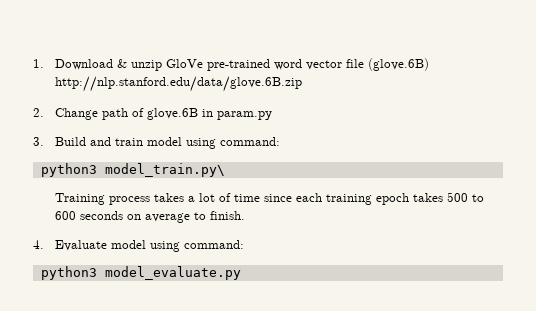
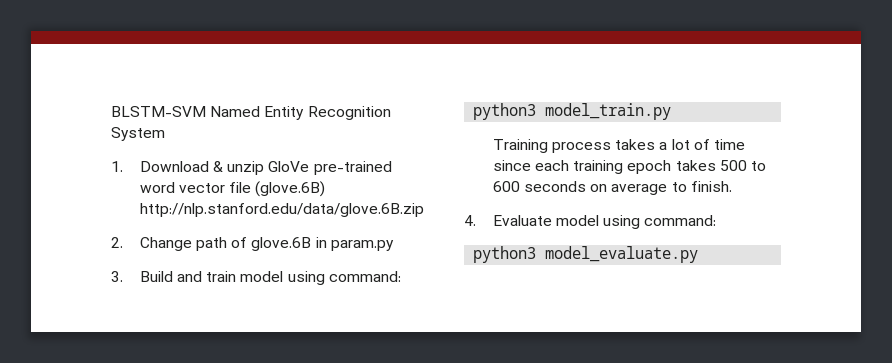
+ BLSTM-SVM Named Entity Recognition System
- python3 model_train.py\
+ python3 model_train.py

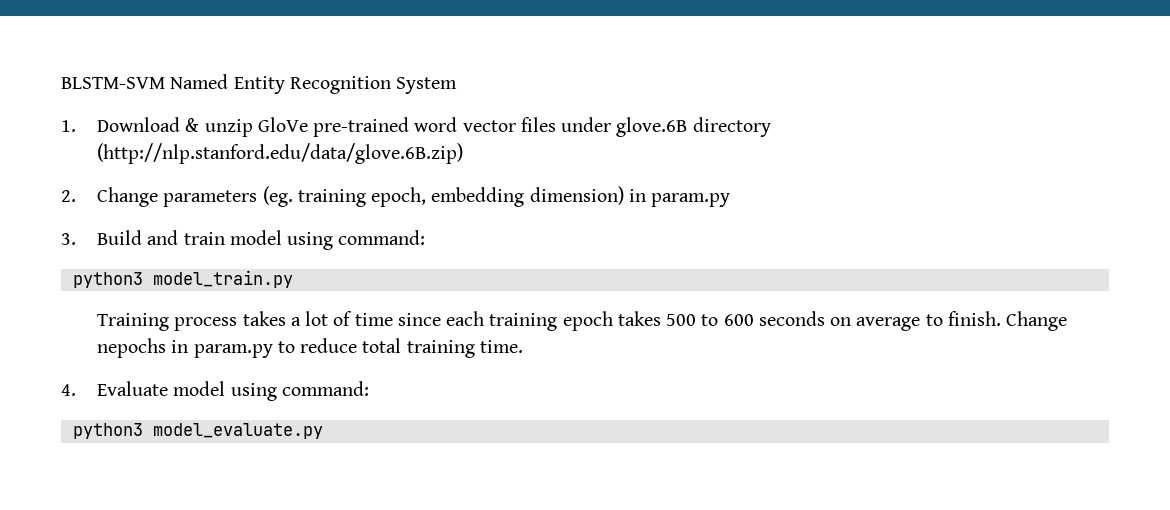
- 1. Download & unzip GloVe pre-trained word vector file (glove.6B) http://nlp.stanford.edu/data/glove.6B.zip
- 2. Change path of glove.6B in param.py
+ 1. Download & unzip GloVe pre-trained word vector files under glove.6B directory (http://nlp.stanford.edu/data/glove.6B.zip)
+ 2. Change parameters (eg. training epoch, embedding dimension) in param.py
+ Change nepochs in param.py to reduce total training time.

